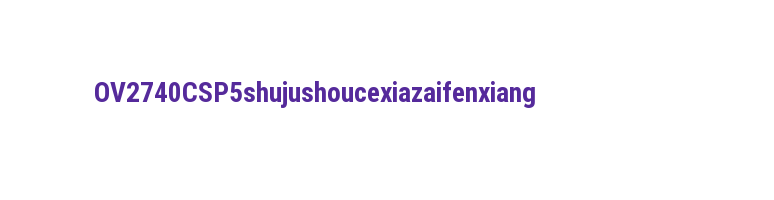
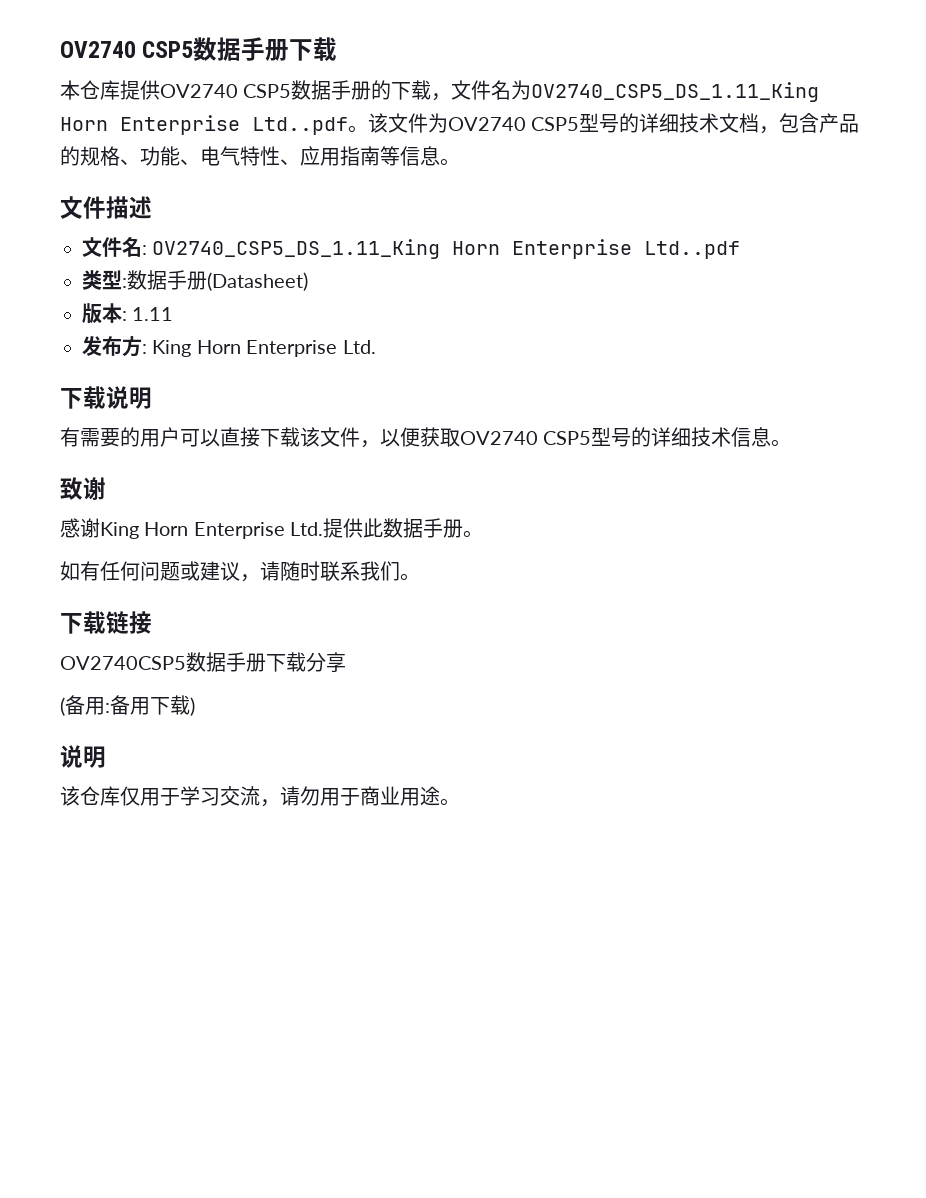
- OV2740CSP5shujushoucexiazaifenxiang
+ OV2740 CSP5数据手册下载
+ 本仓库提供OV2740 CSP5数据手册的下载，文件名为OV2740_CSP5_DS_1.11_King Horn Enterprise Ltd..pdf。该文件为OV2740 CSP5型号的详细技术文档，包含产品的规格、功能、电气特性、应用指南等信息。
+ 文件描述
+ 文件名: OV2740_CSP5_DS_1.11_King Horn Enterprise Ltd..pdf
+ 类型:数据手册(Datasheet)
+ 版本: 1.11
+ 发布方: King Horn Enterprise Ltd.
+ 下载说明
+ 有需要的用户可以直接下载该文件，以便获取OV2740 CSP5型号的详细技术信息。
+ 致谢
+ 感谢King Horn Enterprise Ltd.提供此数据手册。
+ 如有任何问题或建议，请随时联系我们。
+ 下载链接
+ OV2740CSP5数据手册下载分享
+ (备用:备用下载)
+ 说明
+ 该仓库仅用于学习交流，请勿用于商业用途。

